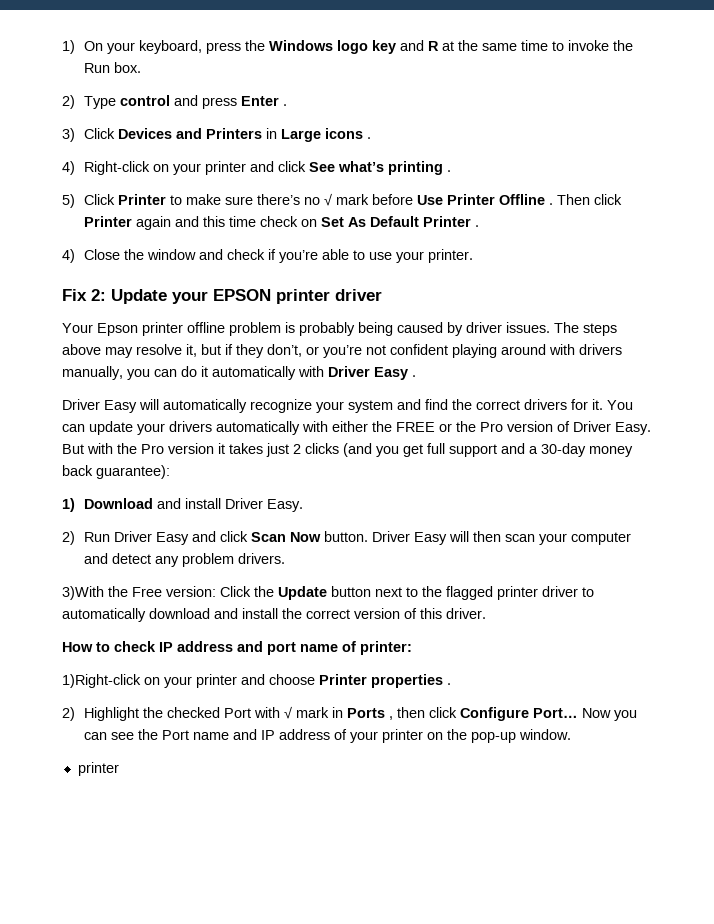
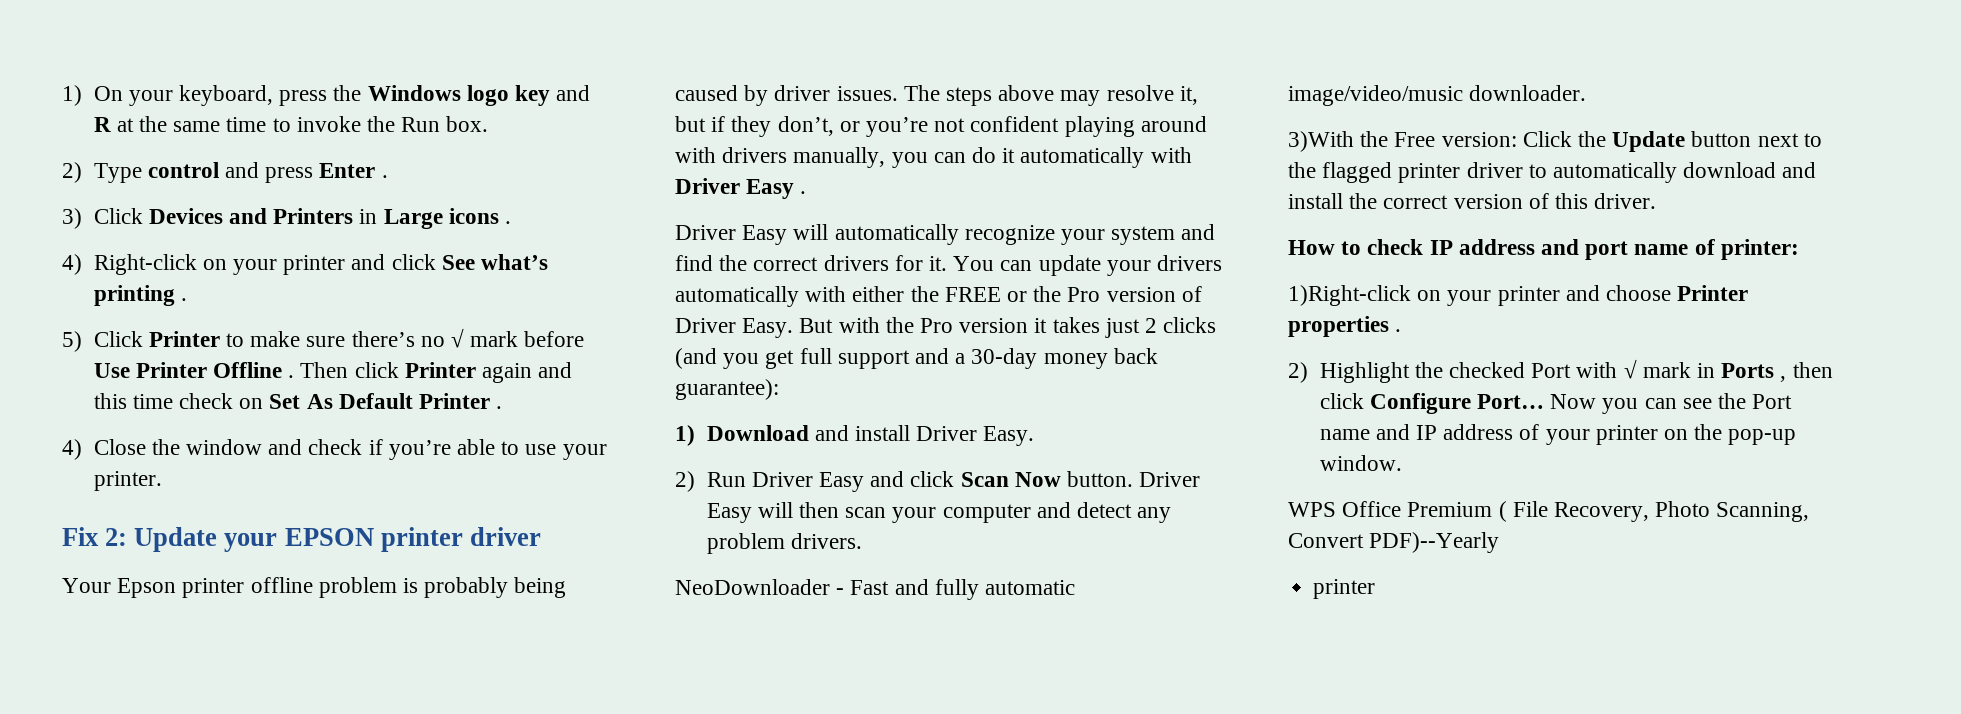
+ NeoDownloader - Fast and fully automatic image/video/music downloader.
+ WPS Office Premium ( File Recovery, Photo Scanning, Convert PDF)--Yearly

